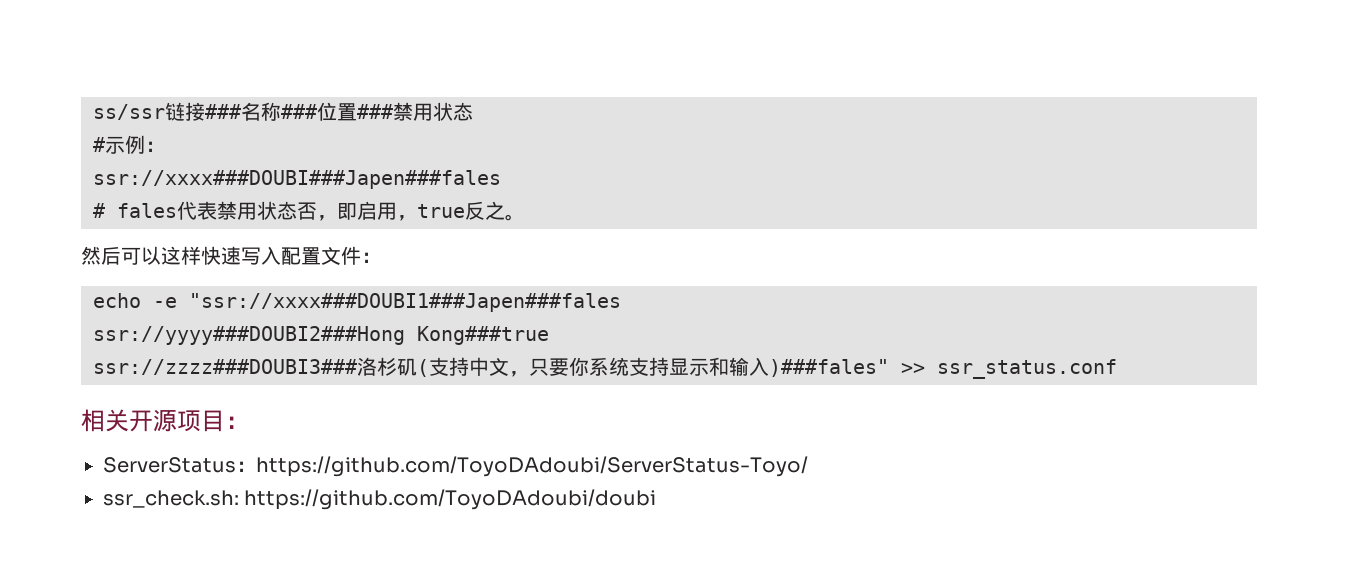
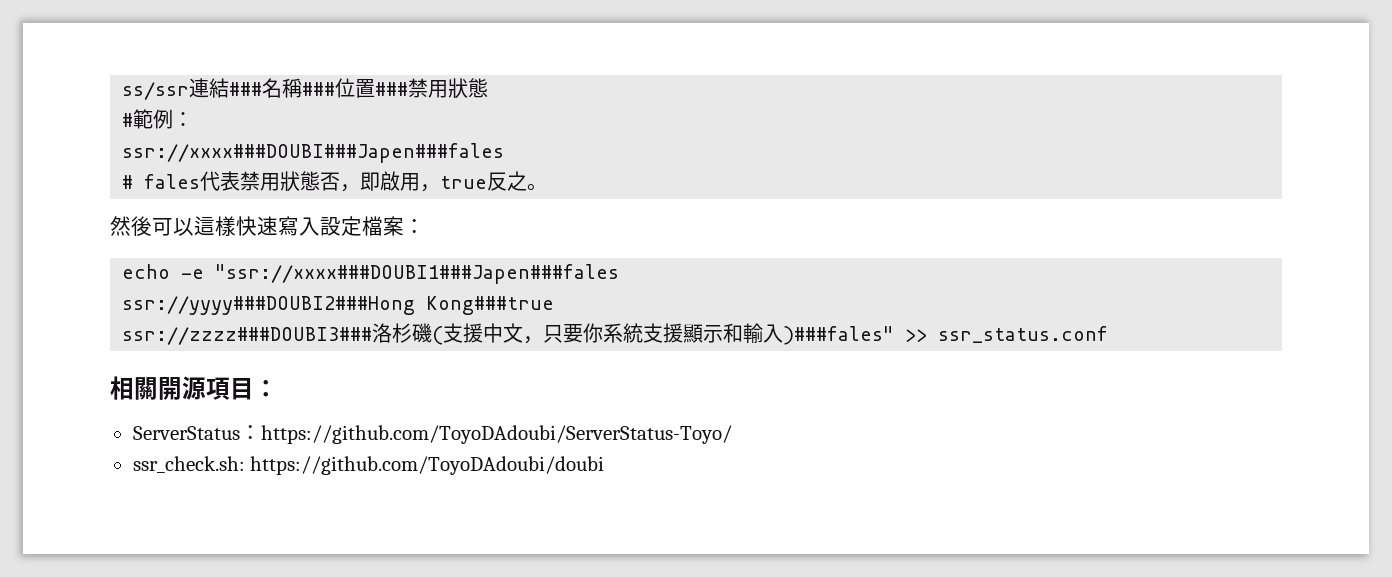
- ss/ssr链接###名称###位置###禁用状态
- #示例：
+ ss/ssr連結###名稱###位置###禁用狀態
+ #範例：
- # fales代表禁用状态否，即启用，true反之。
+ # fales代表禁用狀態否，即啟用，true反之。
- 然后可以这样快速写入配置文件：
+ 然後可以這樣快速寫入設定檔案：
- ssr://zzzz###DOUBI3###洛杉矶(支持中文，只要你系统支持显示和输入)###fales" >> ssr_status.conf
+ ssr://zzzz###DOUBI3###洛杉磯(支援中文，只要你系統支援顯示和輸入)###fales" >> ssr_status.conf
- 相关开源项目：
+ 相關開源項目：

